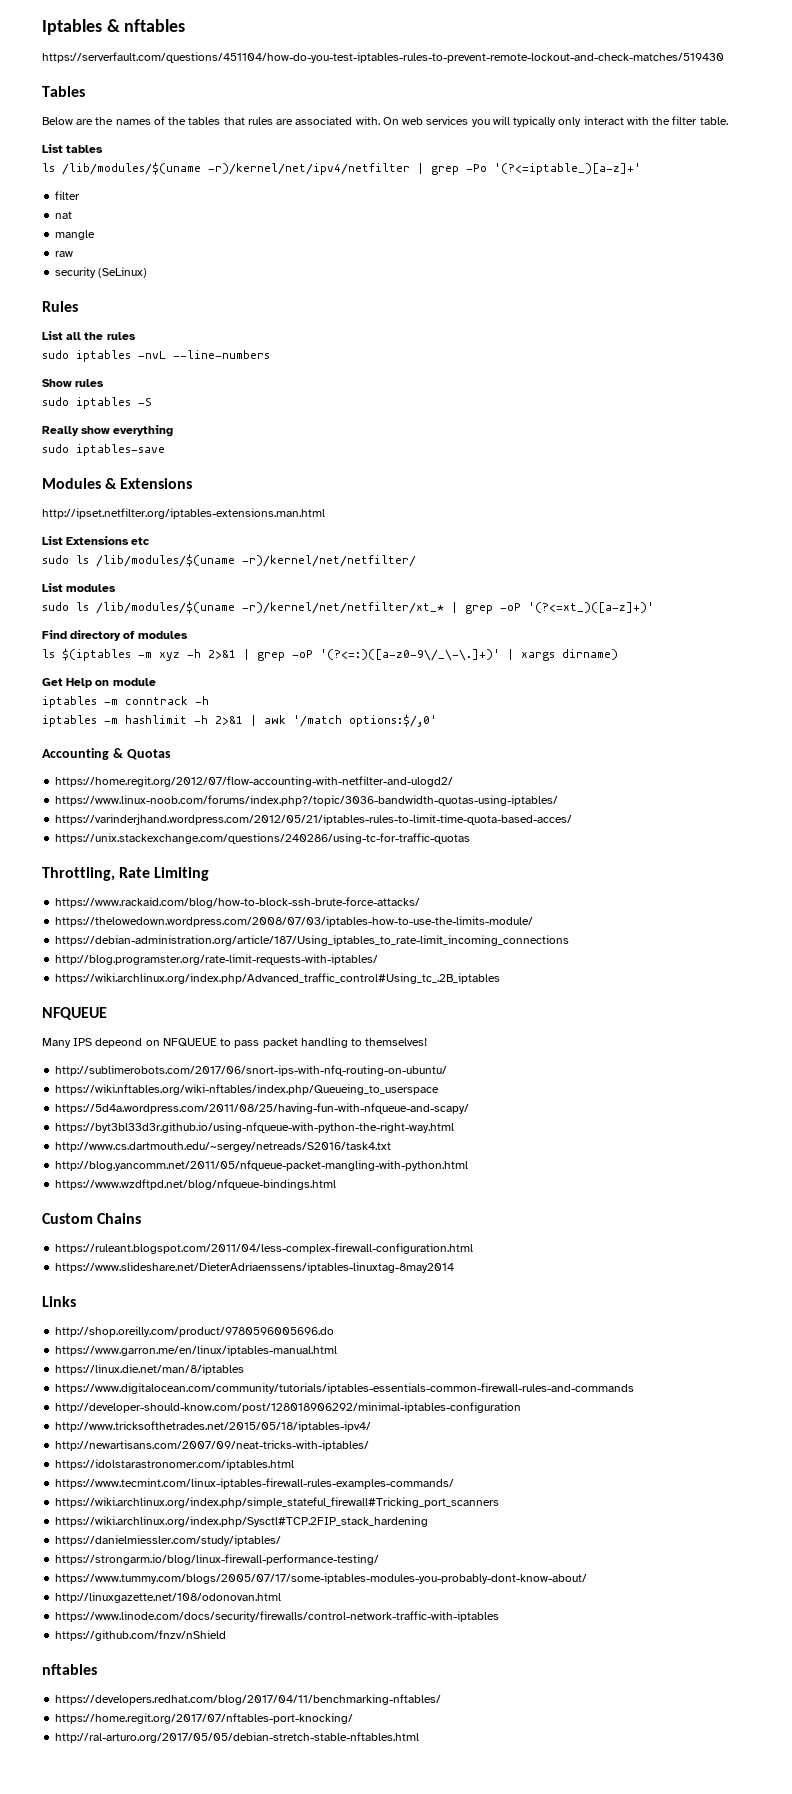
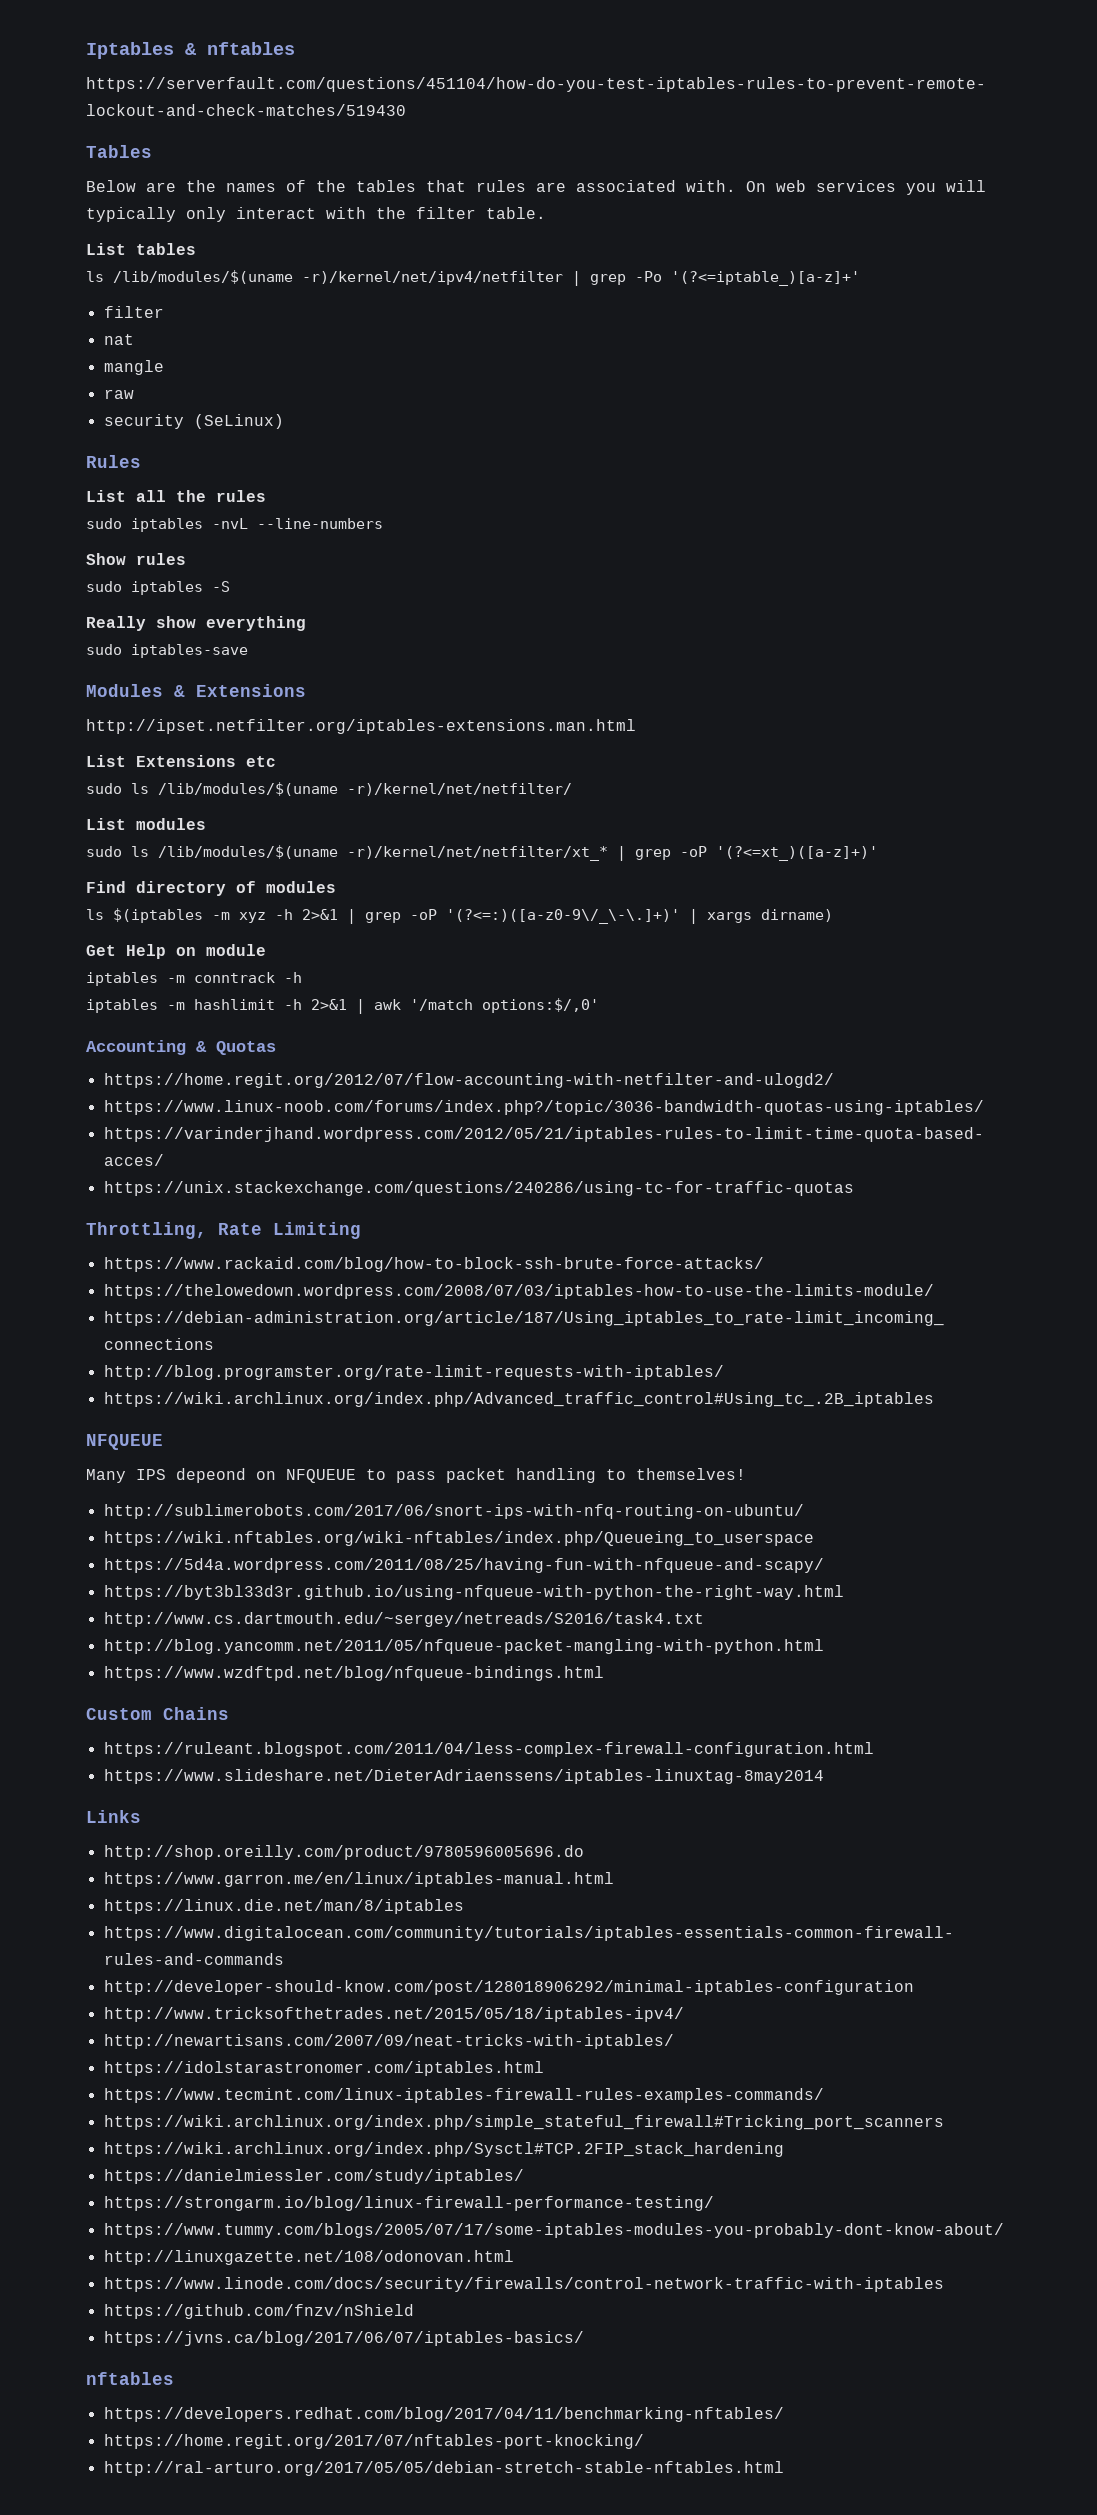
+ https://jvns.ca/blog/2017/06/07/iptables-basics/

